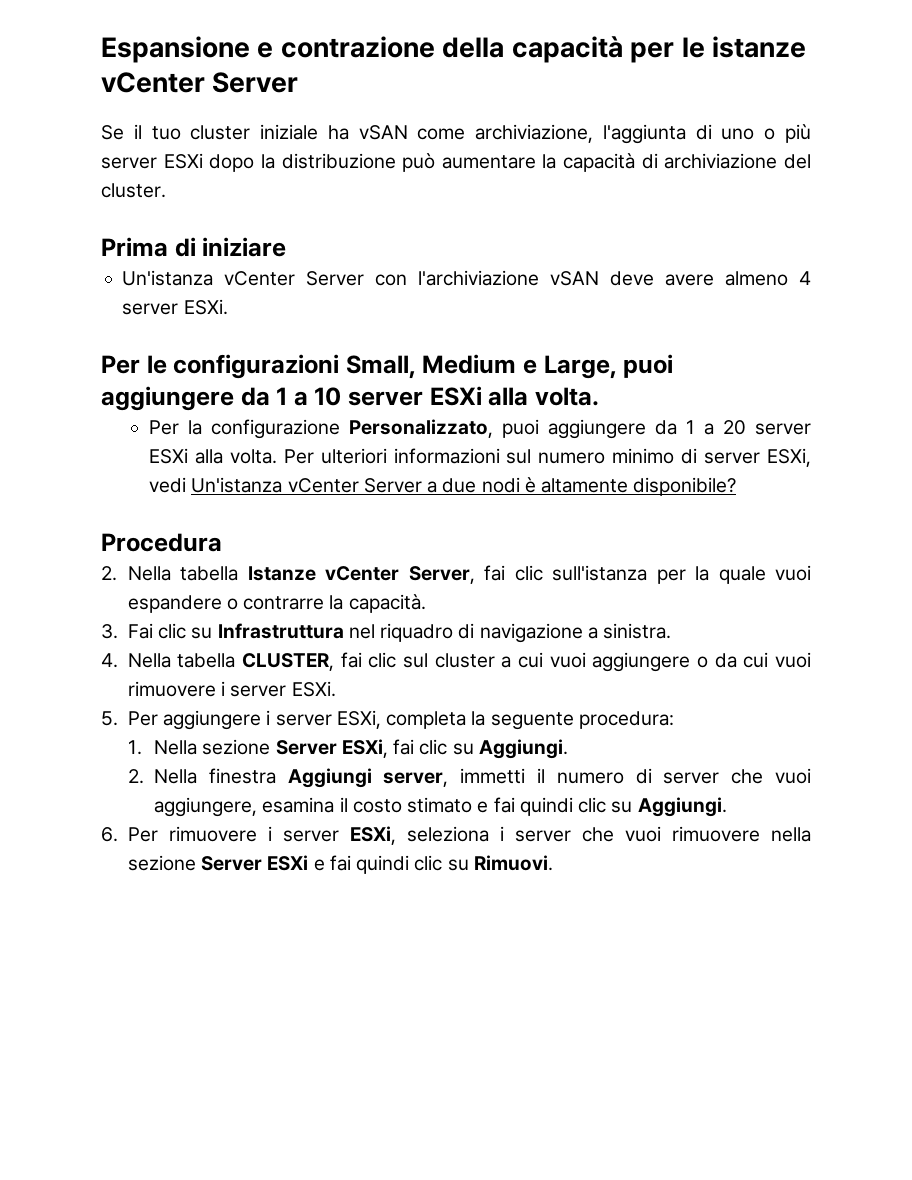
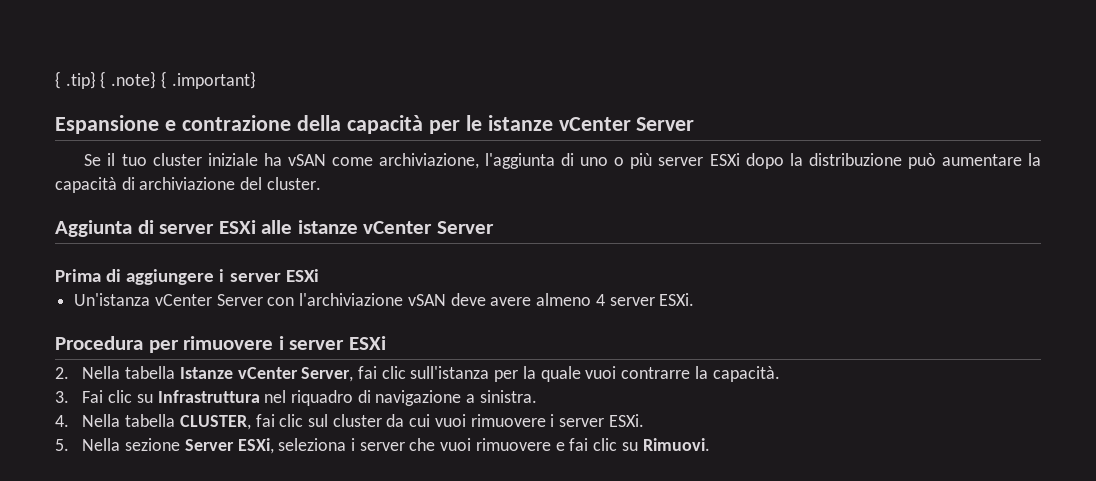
+ { .tip} { .note} { .important}
- Prima di iniziare
+ Aggiunta di server ESXi alle istanze vCenter Server
+ Prima di aggiungere i server ESXi
- Per le configurazioni Small, Medium e Large, puoi aggiungere da 1 a 10 server ESXi alla volta.
- Per la configurazione Personalizzato, puoi aggiungere da 1 a 20 server ESXi alla volta. Per ulteriori informazioni sul numero minimo di server ESXi, vedi Un'istanza vCenter Server a due nodi è altamente disponibile?
- Procedura
+ Procedura per rimuovere i server ESXi
- 2. Nella tabella Istanze vCenter Server, fai clic sull'istanza per la quale vuoi espandere o contrarre la capacità.
+ 2. Nella tabella Istanze vCenter Server, fai clic sull'istanza per la quale vuoi contrarre la capacità.
- 4. Nella tabella CLUSTER, fai clic sul cluster a cui vuoi aggiungere o da cui vuoi rimuovere i server ESXi.
+ 4. Nella tabella CLUSTER, fai clic sul cluster da cui vuoi rimuovere i server ESXi.
- 5. Per aggiungere i server ESXi, completa la seguente procedura:
- 1. Nella sezione Server ESXi, fai clic su Aggiungi.
- 2. Nella finestra Aggiungi server, immetti il numero di server che vuoi aggiungere, esamina il costo stimato e fai quindi clic su Aggiungi.
- 6. Per rimuovere i server ESXi, seleziona i server che vuoi rimuovere nella sezione Server ESXi e fai quindi clic su Rimuovi.
+ 5. Nella sezione Server ESXi, seleziona i server che vuoi rimuovere e fai clic su Rimuovi.

